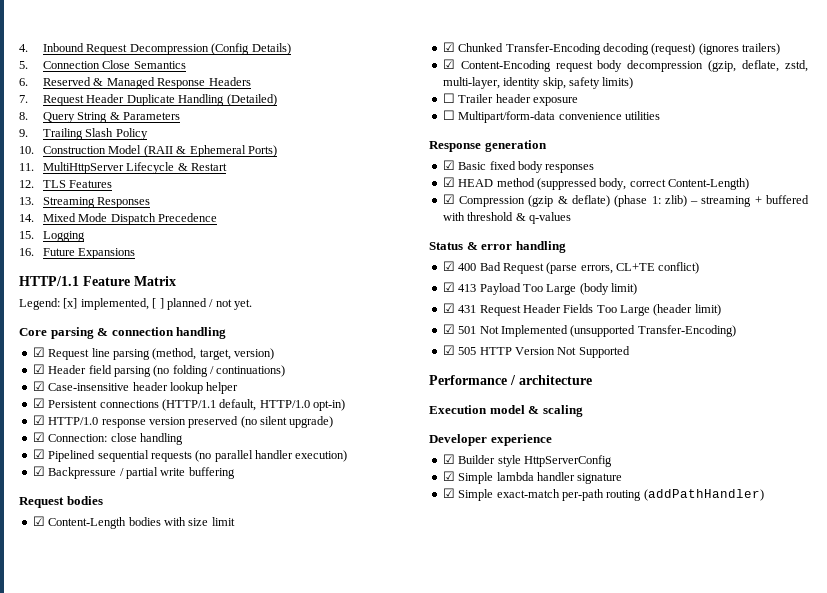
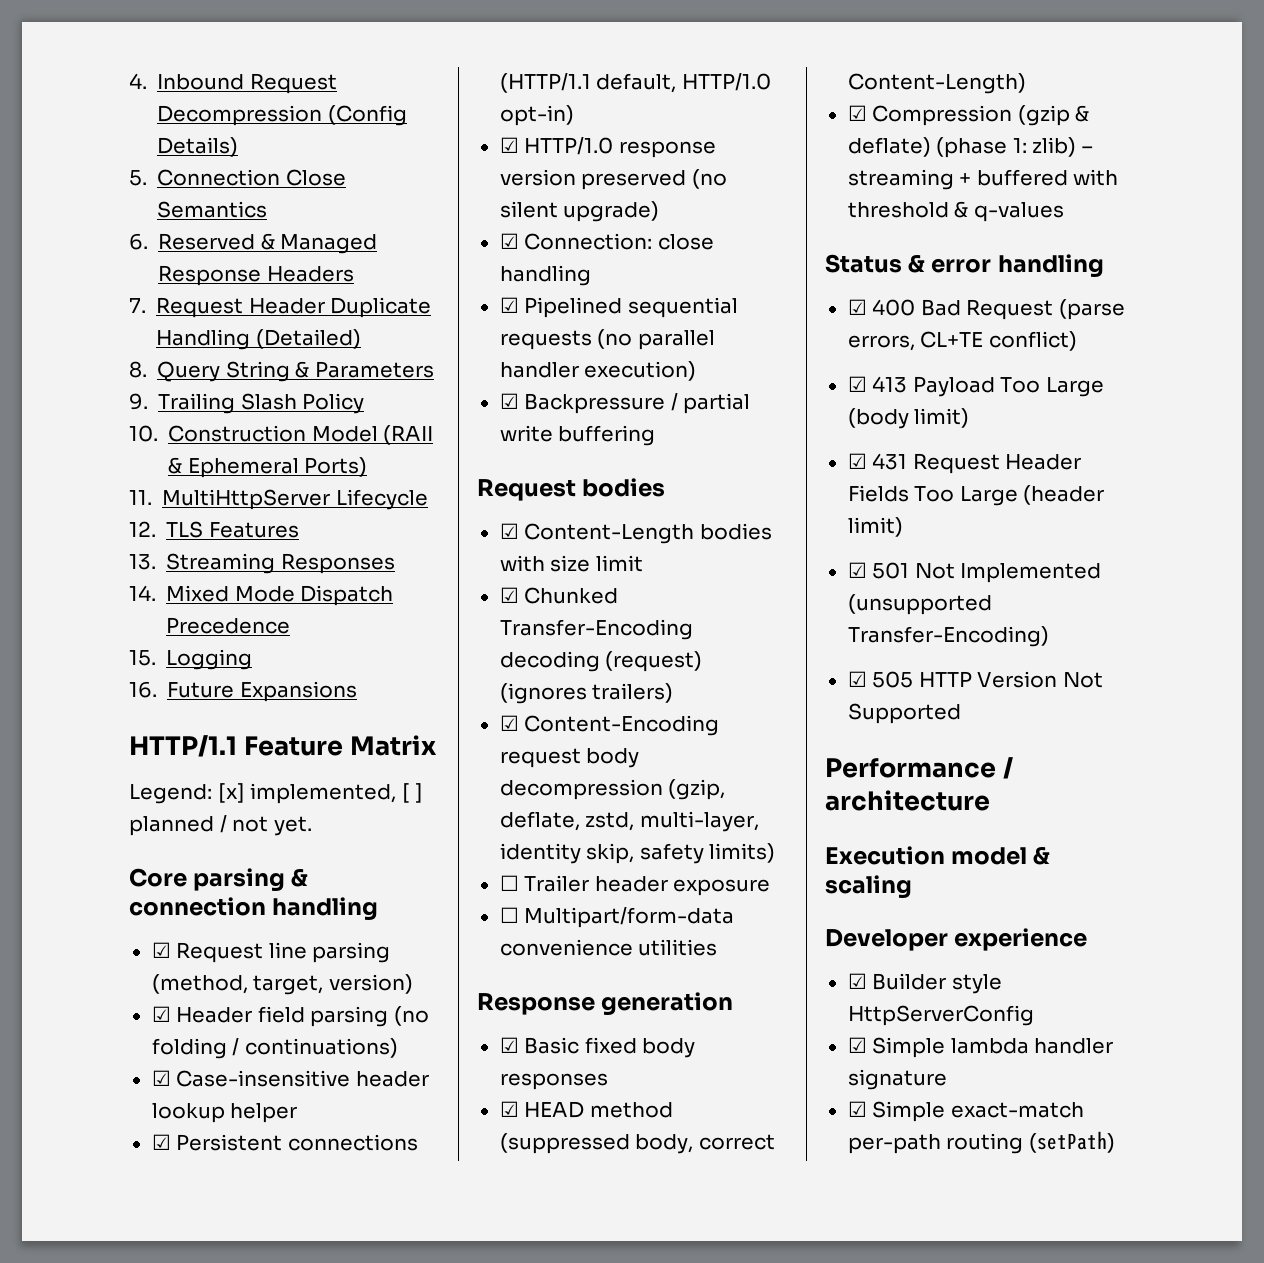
- 11. MultiHttpServer Lifecycle & Restart
+ 11. MultiHttpServer Lifecycle
- ☑ Simple exact-match per-path routing (addPathHandler)
+ ☑ Simple exact-match per-path routing (setPath)

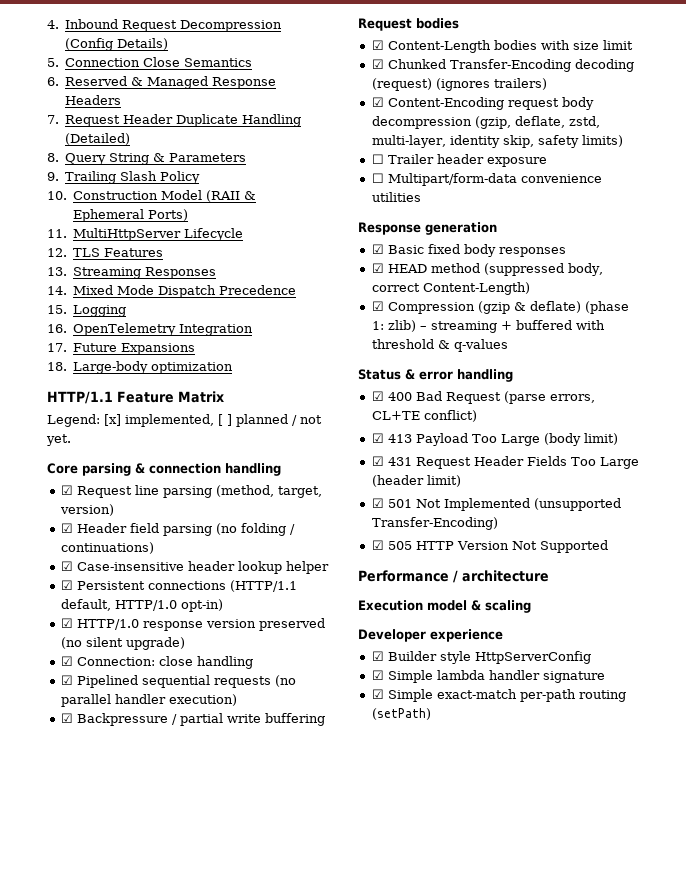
- 16. Future Expansions
+ 16. OpenTelemetry Integration
+ 17. Future Expansions
+ 18. Large-body optimization

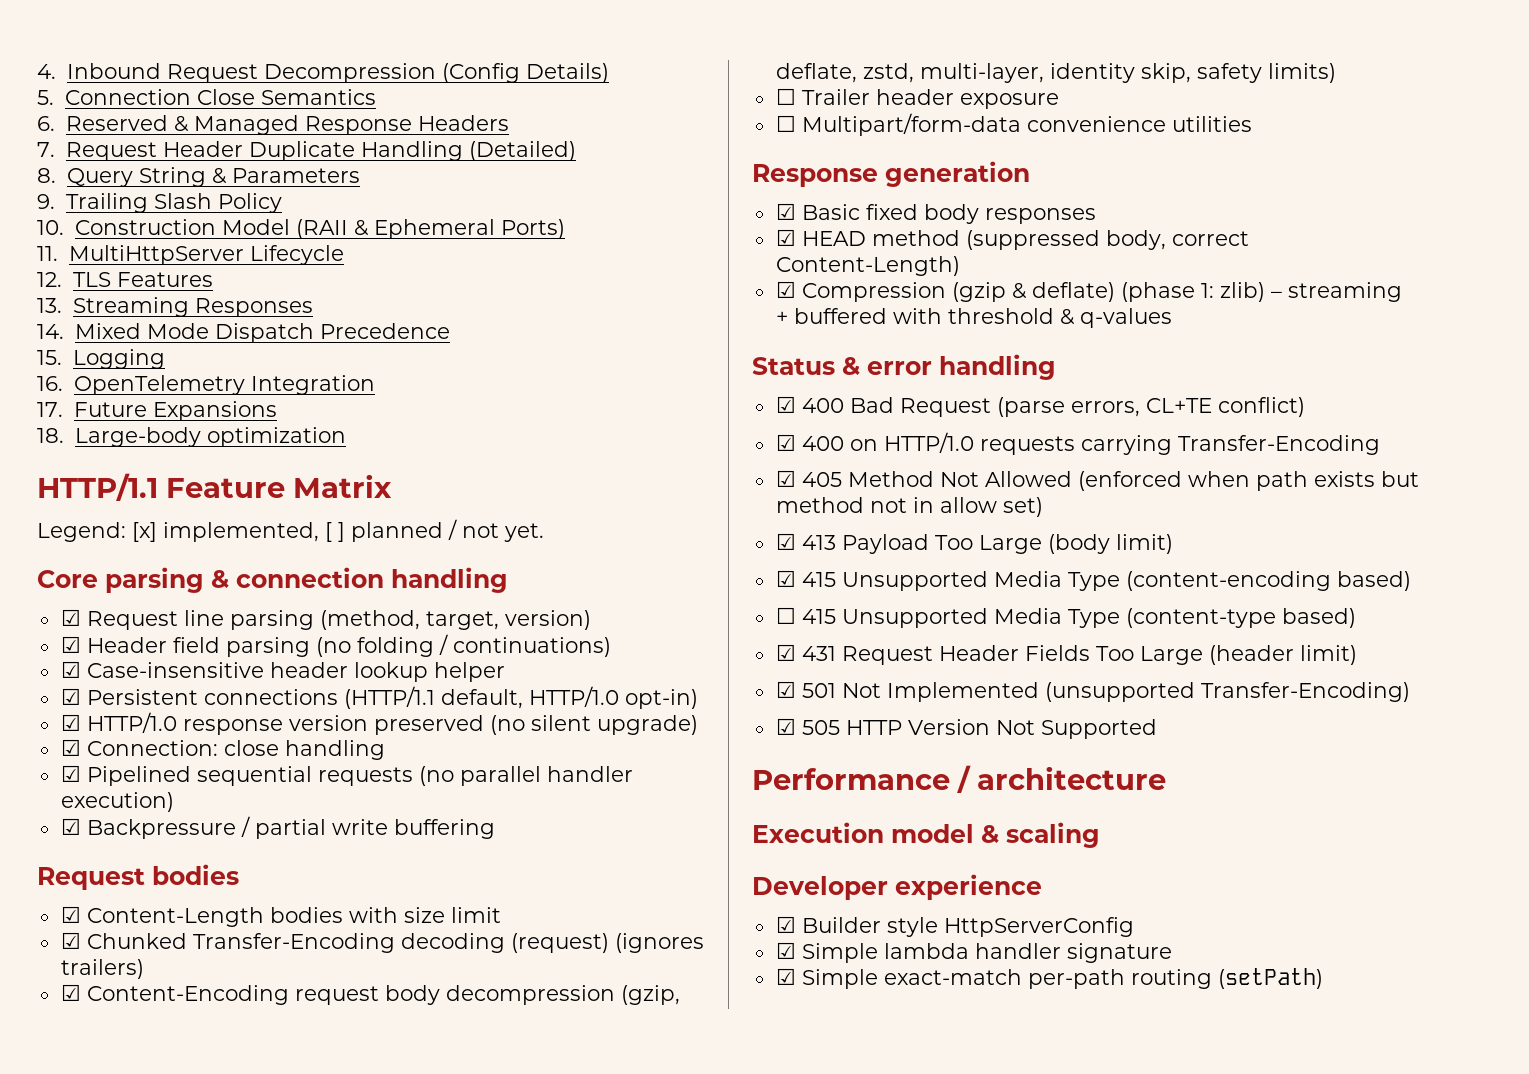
+ ☑ 400 on HTTP/1.0 requests carrying Transfer-Encoding
+ ☑ 405 Method Not Allowed (enforced when path exists but method not in allow set)
+ ☑ 415 Unsupported Media Type (content-encoding based)
+ ☐ 415 Unsupported Media Type (content-type based)

